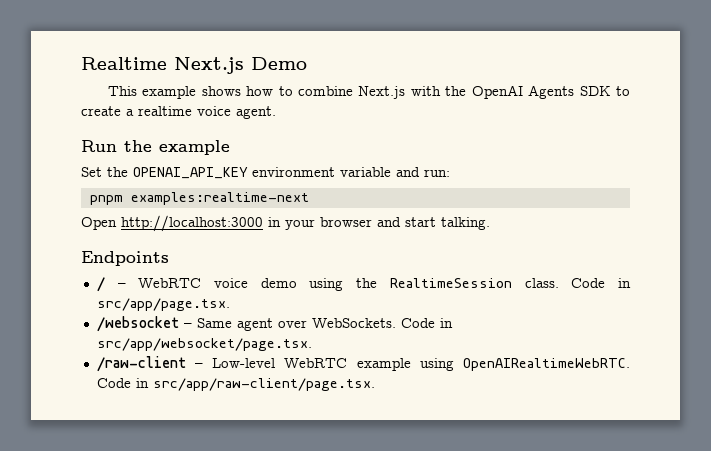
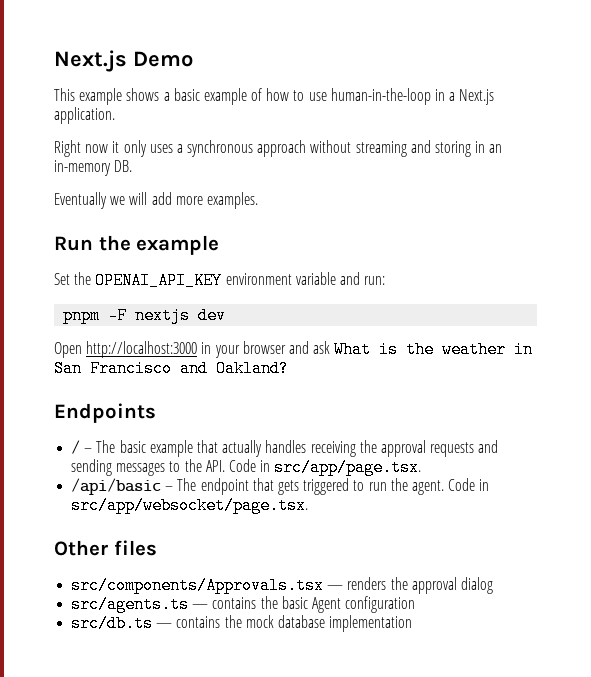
- Realtime Next.js Demo
+ Next.js Demo
- This example shows how to combine Next.js with the OpenAI Agents SDK to create a realtime voice agent.
+ This example shows a basic example of how to use human-in-the-loop in a Next.js application.
+ Right now it only uses a synchronous approach without streaming and storing in an in-memory DB.
+ Eventually we will add more examples.
- pnpm examples:realtime-next
+ pnpm -F nextjs dev
- Open http://localhost:3000 in your browser and start talking.
+ Open http://localhost:3000 in your browser and ask What is the weather in San Francisco and Oakland?
  Endpoints
- / – WebRTC voice demo using the RealtimeSession class. Code in src/app/page.tsx.
- /websocket – Same agent over WebSockets. Code in src/app/websocket/page.tsx.
- /raw-client – Low-level WebRTC example using OpenAIRealtimeWebRTC. Code in src/app/raw-client/page.tsx.
+ / – The basic example that actually handles receiving the approval requests and sending messages to the API. Code in src/app/page.tsx.
+ /api/basic – The endpoint that gets triggered to run the agent. Code in src/app/websocket/page.tsx.
+ Other files
+ src/components/Approvals.tsx — renders the approval dialog
+ src/agents.ts — contains the basic Agent configuration
+ src/db.ts — contains the mock database implementation

